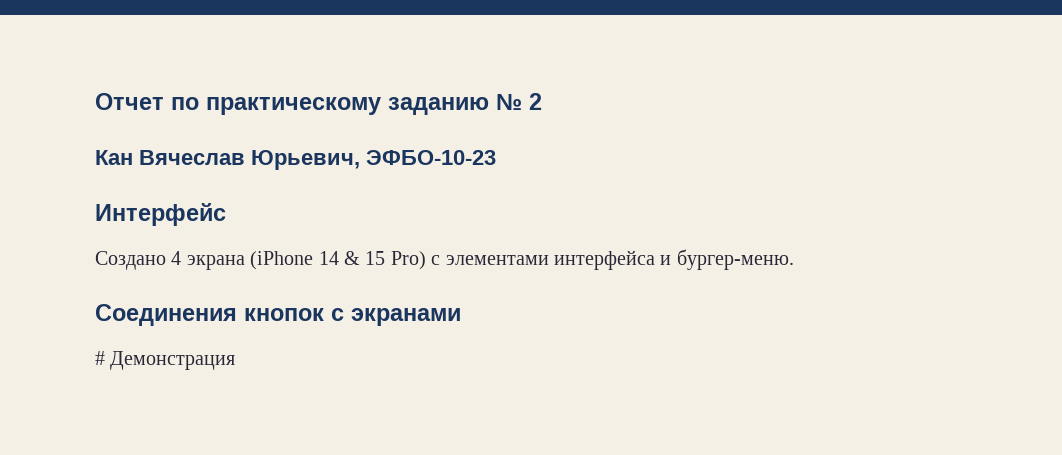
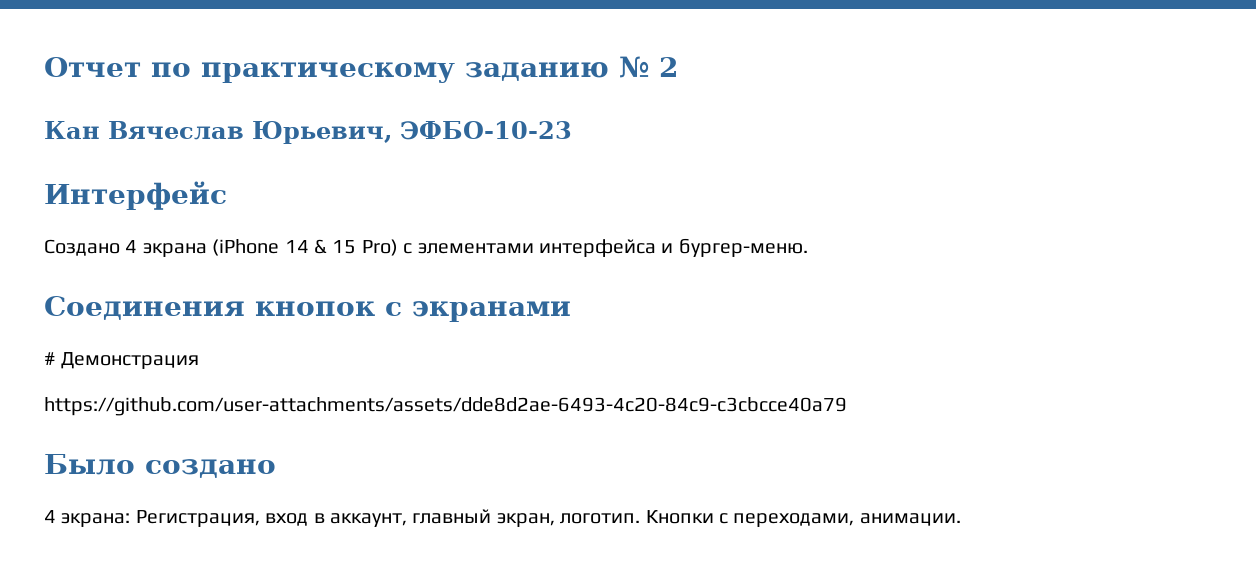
+ https://github.com/user-attachments/assets/dde8d2ae-6493-4c20-84c9-c3cbcce40a79
+ Было создано
+ 4 экрана: Регистрация, вход в аккаунт, главный экран, логотип. Кнопки c переходами, анимации.

